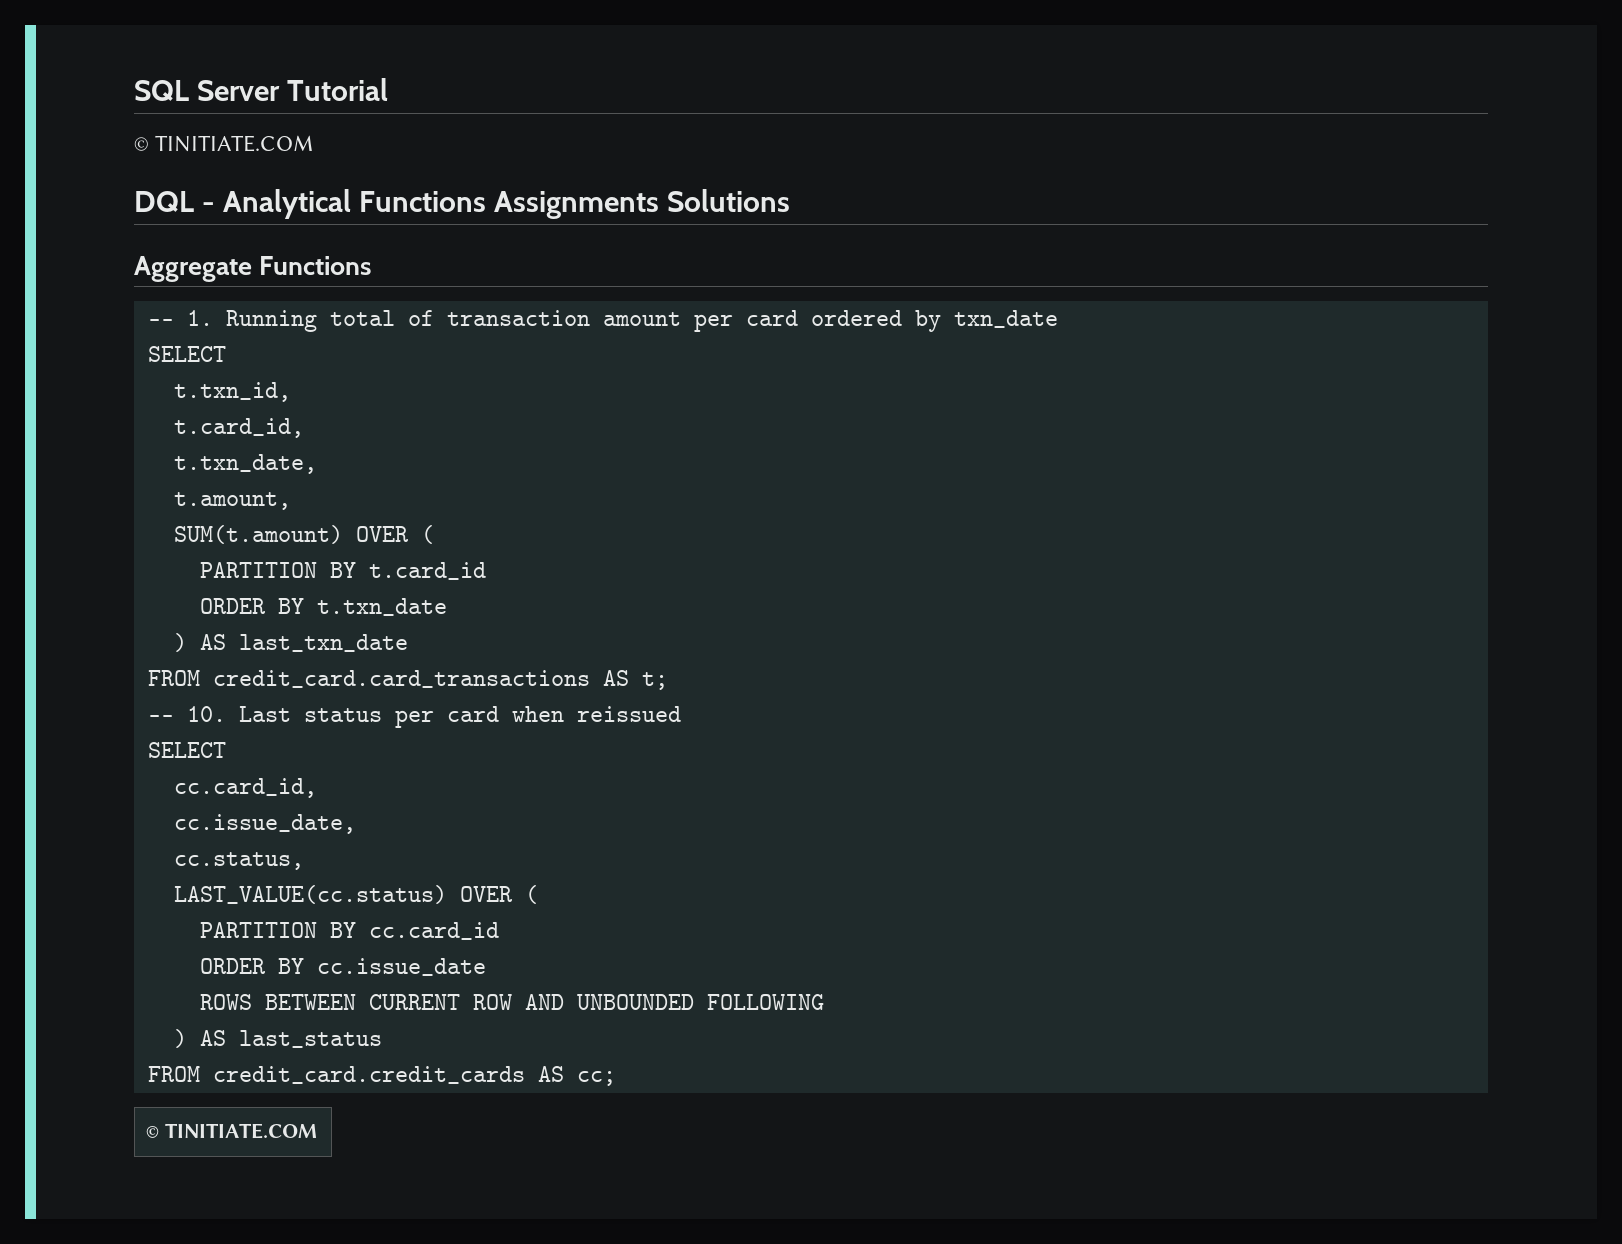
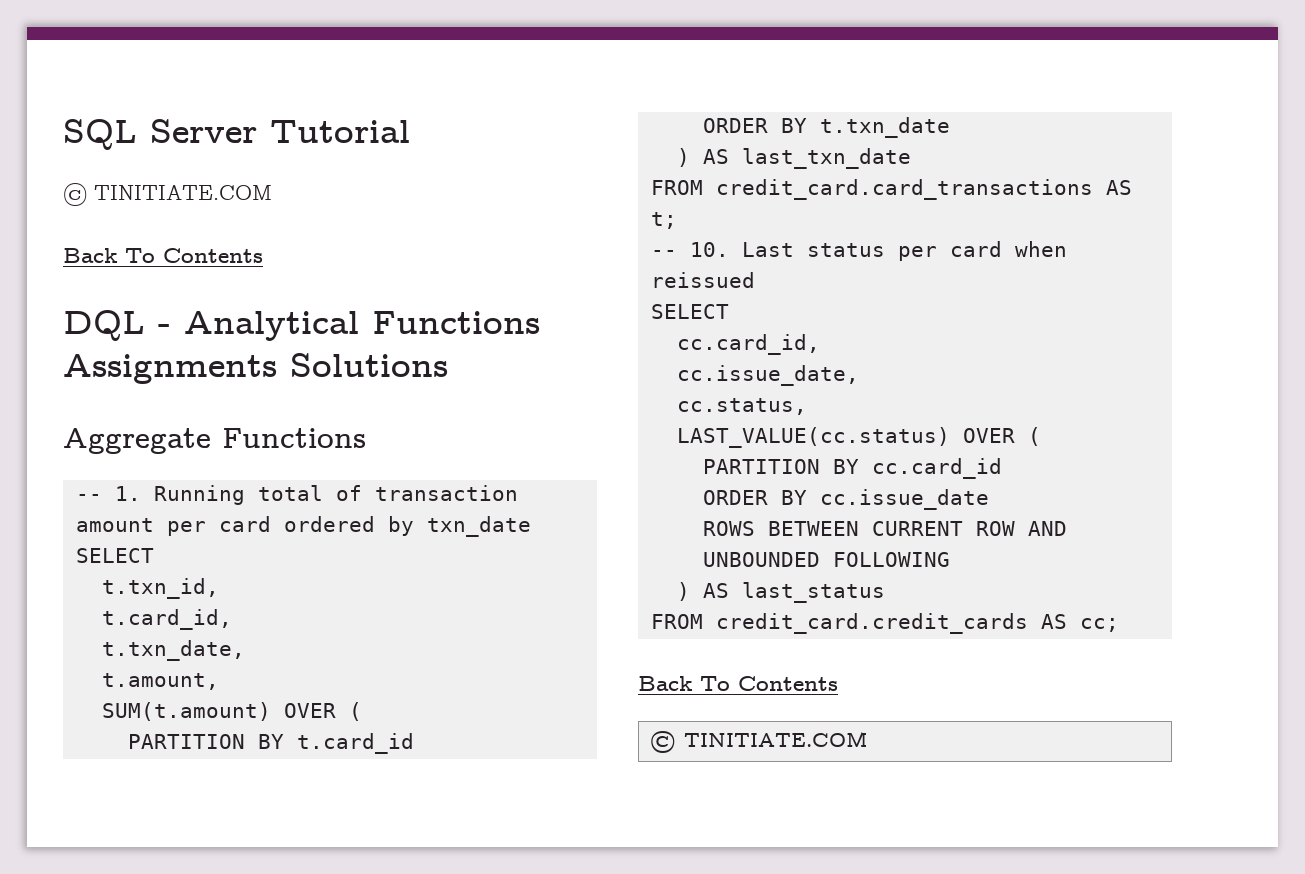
  SQL Server Tutorial
  © TINITIATE.COM
+ Back To Contents
  FROM credit_card.credit_cards AS cc;
+ Back To Contents

